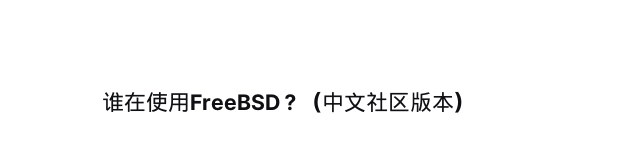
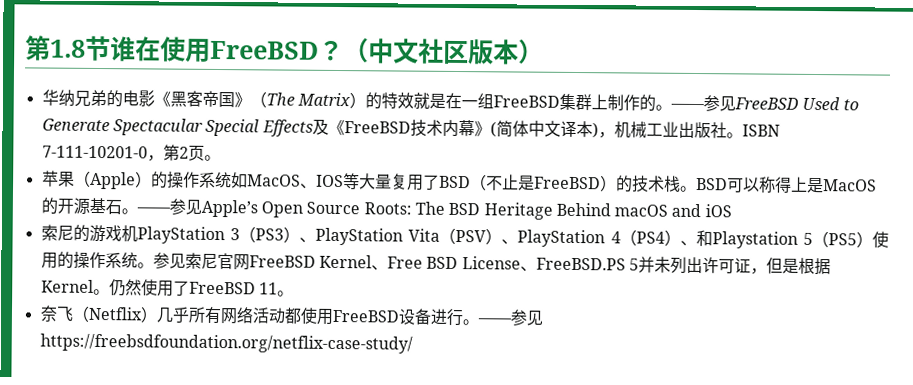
- 谁在使用FreeBSD？
+ 第1.8节谁在使用FreeBSD？
+ 华纳兄弟的电影《黑客帝国》（The Matrix）的特效就是在一组FreeBSD集群上制作的。——参见FreeBSD Used to Generate Spectacular Special Effects及《FreeBSD技术内幕》(简体中文译本)，机械工业出版社。ISBN 7-111-10201-0，第2页。
+ 苹果（Apple）的操作系统如MacOS、IOS等大量复用了BSD（不止是FreeBSD）的技术栈。BSD可以称得上是MacOS的开源基石。——参见Apple’s Open Source Roots: The BSD Heritage Behind macOS and iOS
+ 索尼的游戏机PlayStation 3（PS3）、PlayStation Vita（PSV）、PlayStation 4（PS4）、和Playstation 5（PS5）使用的操作系统。参见索尼官网FreeBSD Kernel、Free BSD License、FreeBSD.PS 5并未列出许可证，但是根据Kernel。仍然使用了FreeBSD 11。
+ 奈飞（Netflix）几乎所有网络活动都使用FreeBSD设备进行。——参见https://freebsdfoundation.org/netflix-case-study/

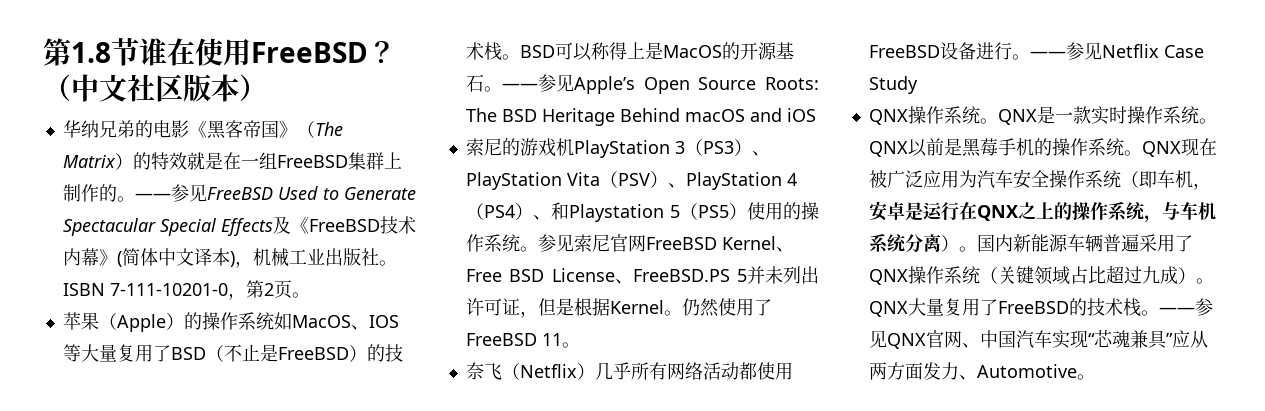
- ——参见https://freebsdfoundation.org/netflix-case-study/
+ ——参见Netflix Case Study
+ QNX操作系统。QNX是一款实时操作系统。QNX以前是黑莓手机的操作系统。QNX现在被广泛应用为汽车安全操作系统（即车机，安卓是运行在QNX之上的操作系统，与车机系统分离）。国内新能源车辆普遍采用了QNX操作系统（关键领域占比超过九成）。QNX大量复用了FreeBSD的技术栈。——参见QNX官网、中国汽车实现“芯魂兼具”应从两方面发力、Automotive。

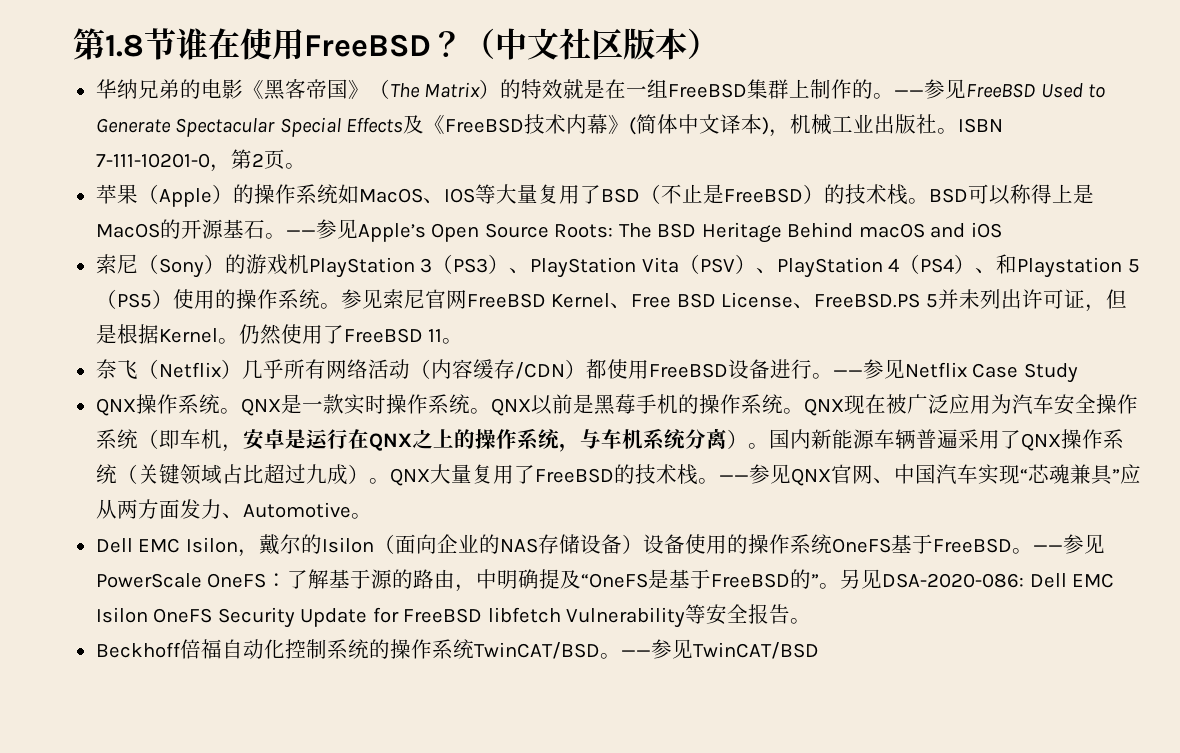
- 索尼的游戏机PlayStation 3（PS3）、PlayStation Vita（PSV）、PlayStation 4（PS4）、和Playstation 5（PS5）使用的操作系统。
+ 索尼（Sony）的游戏机PlayStation 3（PS3）、PlayStation Vita（PSV）、PlayStation 4（PS4）、和Playstation 5（PS5）使用的操作系统。
- 奈飞（Netflix）几乎所有网络活动都使用FreeBSD设备进行。
+ 奈飞（Netflix）几乎所有网络活动（内容缓存/CDN）都使用FreeBSD设备进行。
+ Dell EMC Isilon，戴尔的Isilon（面向企业的NAS存储设备）设备使用的操作系统OneFS基于FreeBSD。——参见PowerScale OneFS：了解基于源的路由，中明确提及“OneFS是基于FreeBSD的”。另见DSA-2020-086: Dell EMC Isilon OneFS Security Update for FreeBSD libfetch Vulnerability等安全报告。
+ Beckhoff倍福自动化控制系统的操作系统TwinCAT/BSD。——参见TwinCAT/BSD

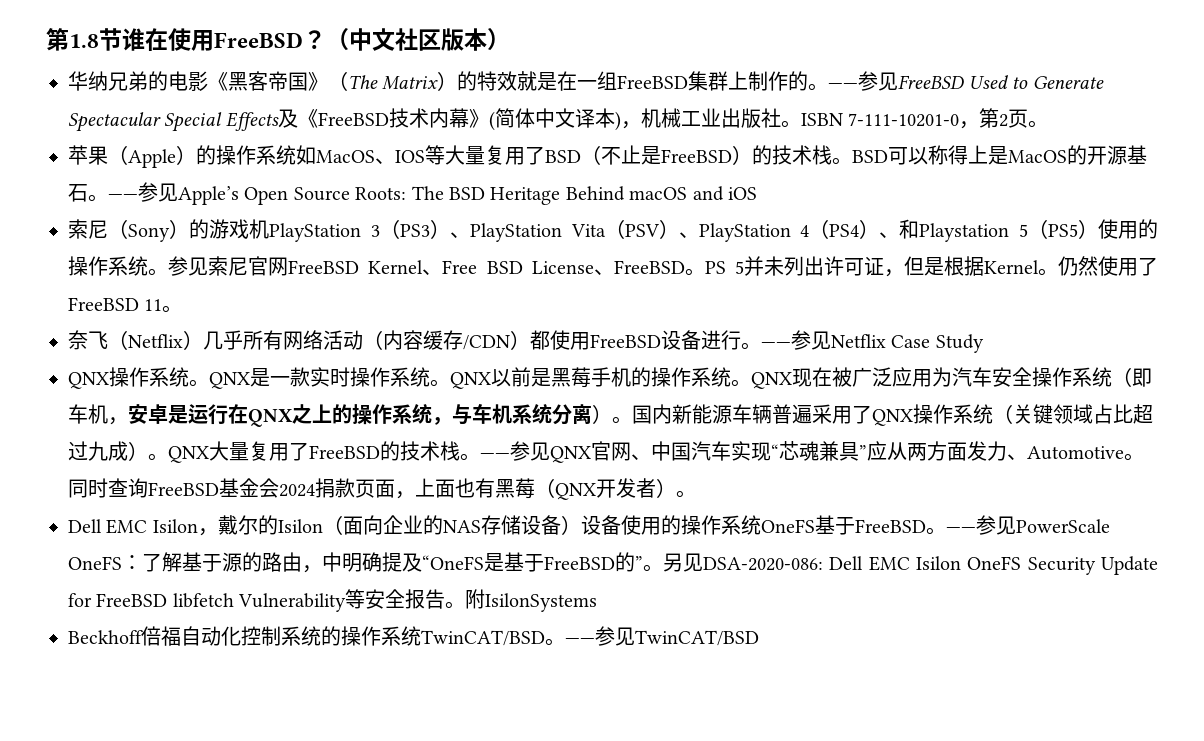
- 参见索尼官网FreeBSD Kernel、Free BSD License、FreeBSD.PS 5并未列出许可证，但是根据Kernel。
+ 参见索尼官网FreeBSD Kernel、Free BSD License、FreeBSD。PS 5并未列出许可证，但是根据Kernel。
+ 同时查询FreeBSD基金会2024捐款页面，上面也有黑莓（QNX开发者）。
+ 附IsilonSystems

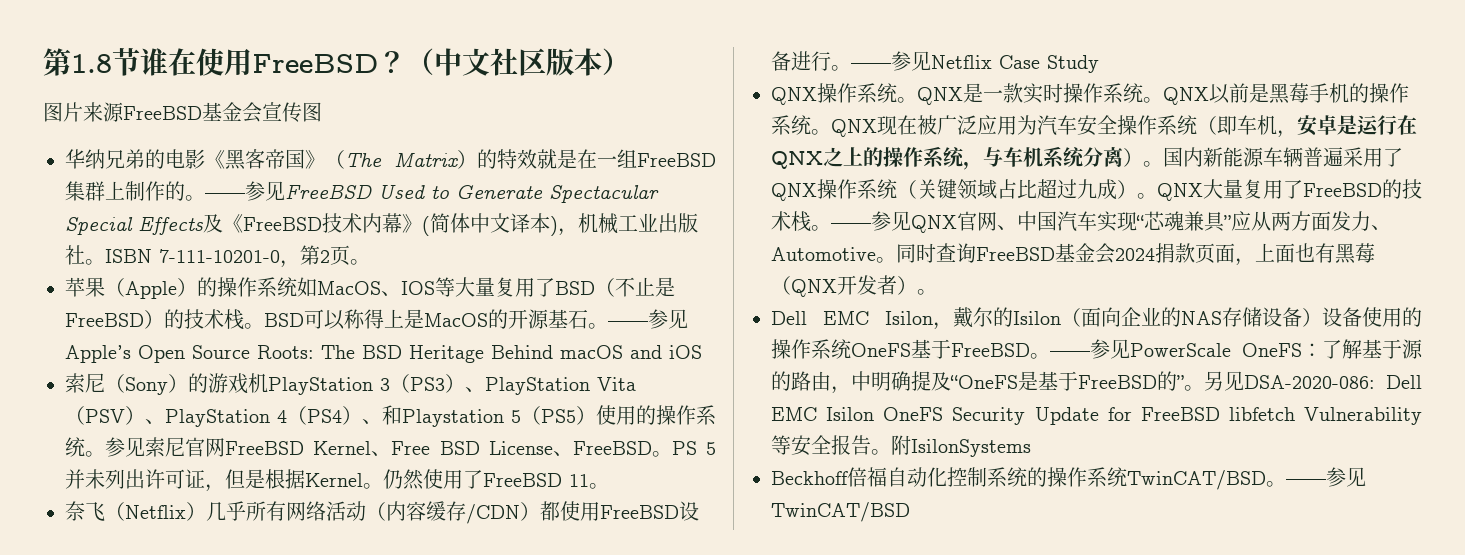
+ 图片来源FreeBSD基金会宣传图

